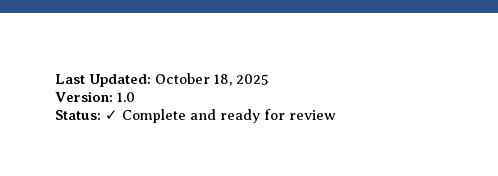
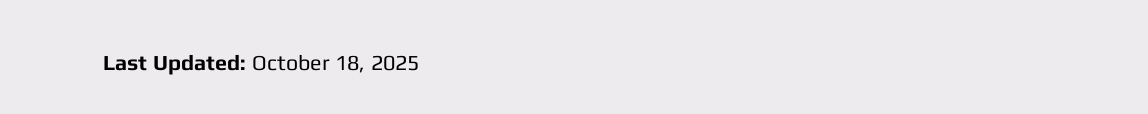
- Version: 1.0
- Status: ✓ Complete and ready for review

